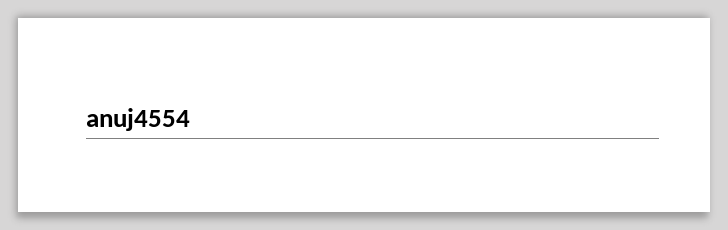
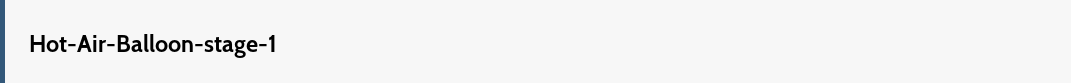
- anuj4554
+ Hot-Air-Balloon-stage-1

